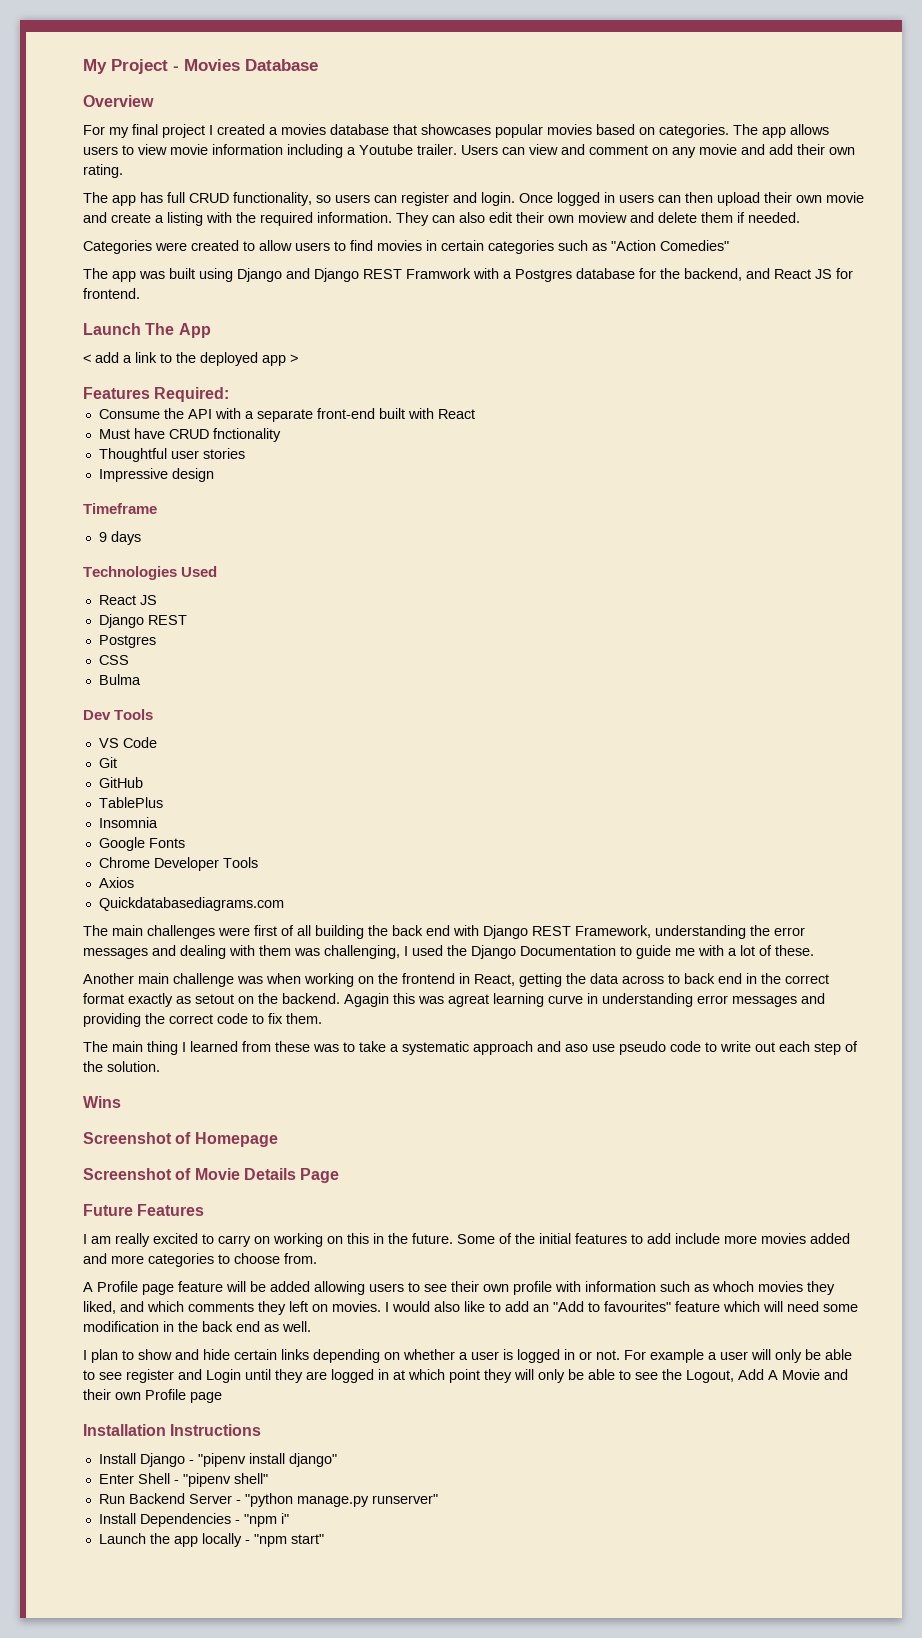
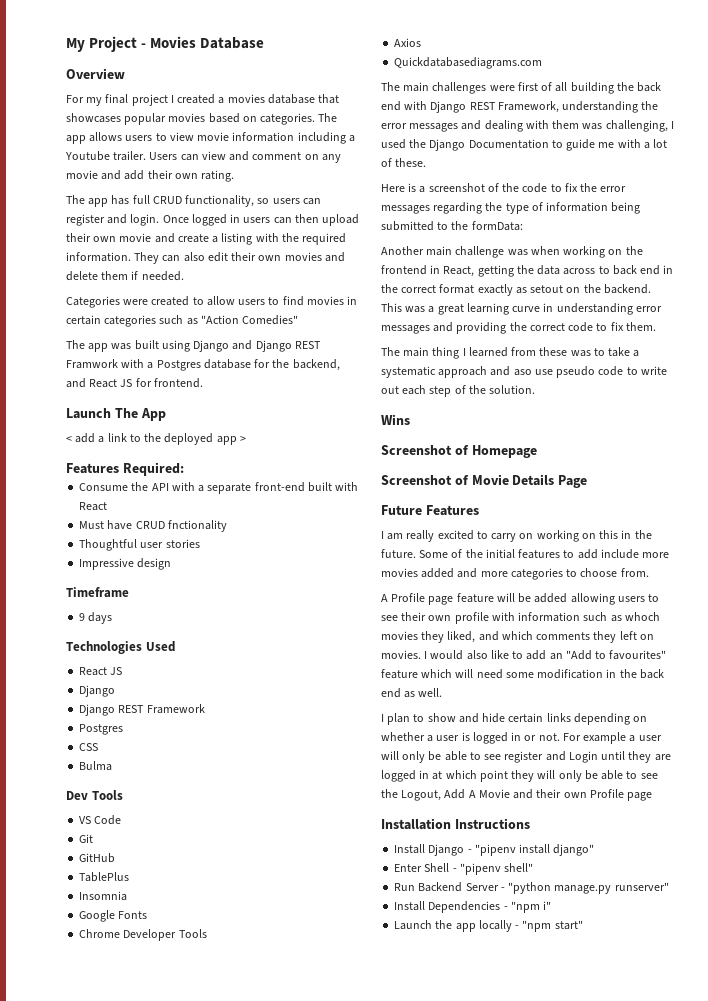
- They can also edit their own moview and delete them if needed.
+ They can also edit their own movies and delete them if needed.
  Technologies Used
  React JS
- Django REST
+ Django
+ Django REST Framework
+ Here is a screenshot of the code to fix the error messages regarding the type of information being submitted to the formData:
- Agagin this was agreat learning curve in understanding error messages and providing the correct code to fix them.
+ This was a great learning curve in understanding error messages and providing the correct code to fix them.

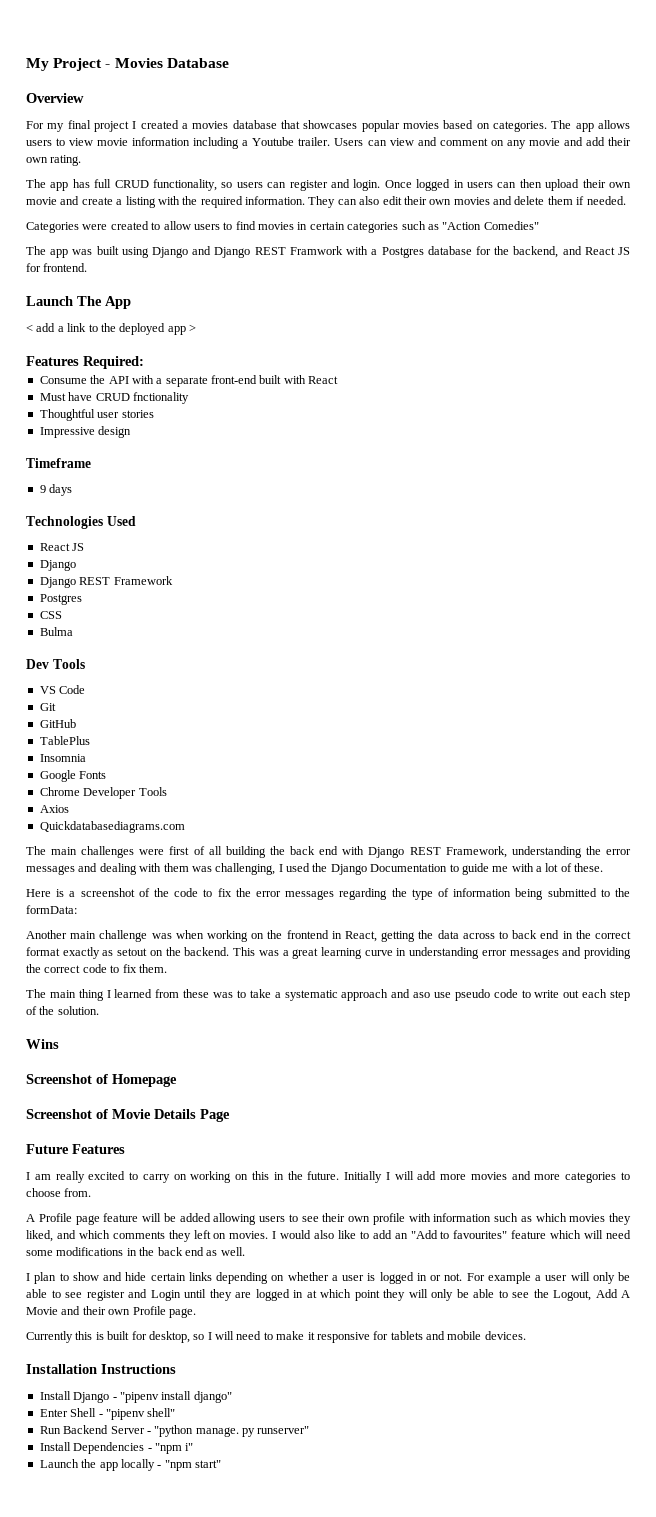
- Some of the initial features to add include more movies added and more categories to choose from.
+ Initially I will add more movies and more categories to choose from.
- A Profile page feature will be added allowing users to see their own profile with information such as whoch movies they liked, and which comments they left on movies.
+ A Profile page feature will be added allowing users to see their own profile with information such as which movies they liked, and which comments they left on movies.
- I would also like to add an "Add to favourites" feature which will need some modification in the back end as well.
+ I would also like to add an "Add to favourites" feature which will need some modifications in the back end as well.
- For example a user will only be able to see register and Login until they are logged in at which point they will only be able to see the Logout, Add A Movie and their own Profile page
+ For example a user will only be able to see register and Login until they are logged in at which point they will only be able to see the Logout, Add A Movie and their own Profile page.
+ Currently this is built for desktop, so I will need to make it responsive for tablets and mobile devices.
- Run Backend Server - "python manage.py runserver"
+ Run Backend Server - "python manage. py runserver"

